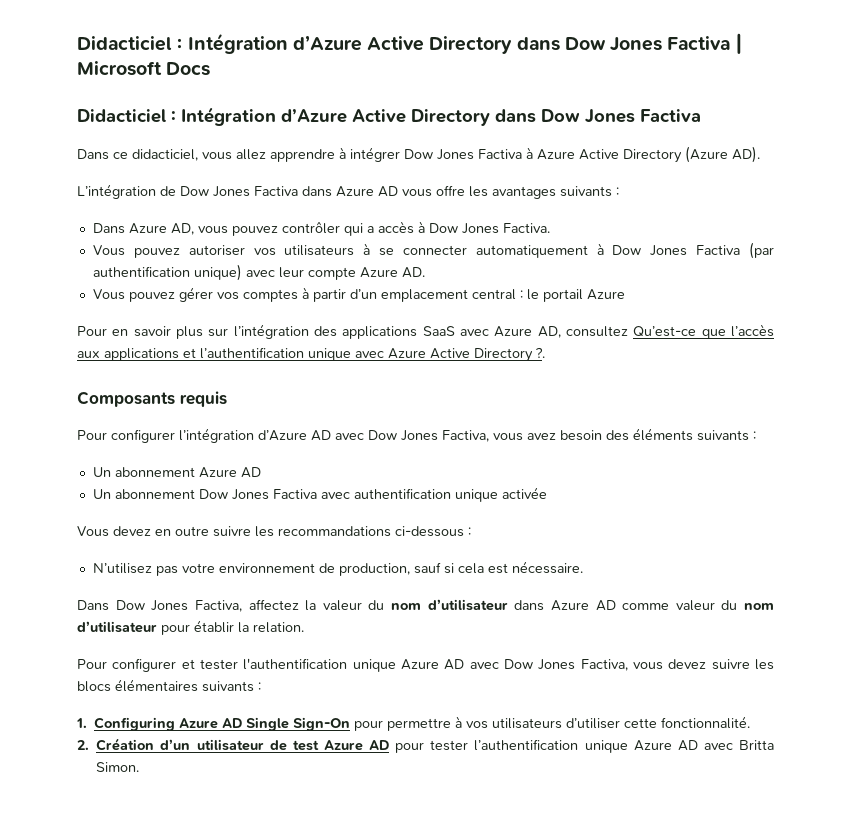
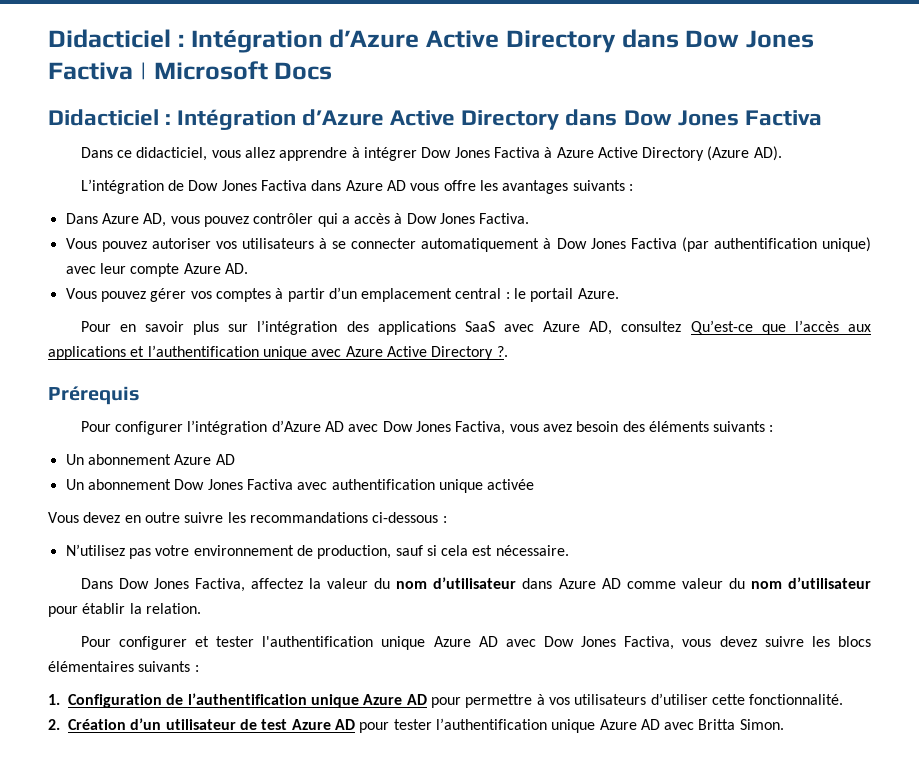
- Vous pouvez gérer vos comptes à partir d’un emplacement central : le portail Azure
+ Vous pouvez gérer vos comptes à partir d’un emplacement central : le portail Azure.
- Composants requis
+ Prérequis
- 1. Configuring Azure AD Single Sign-On pour permettre à vos utilisateurs d’utiliser cette fonctionnalité.
+ 1. Configuration de l’authentification unique Azure AD pour permettre à vos utilisateurs d’utiliser cette fonctionnalité.

